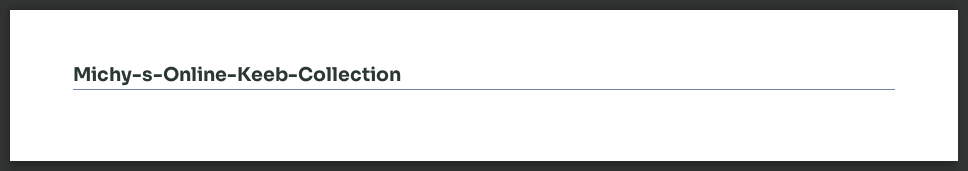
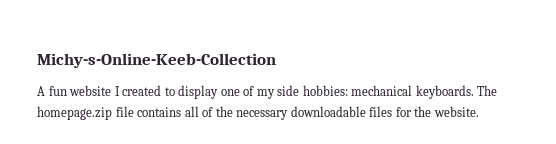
+ A fun website I created to display one of my side hobbies: mechanical keyboards. The homepage.zip file contains all of the necessary downloadable files for the website.

